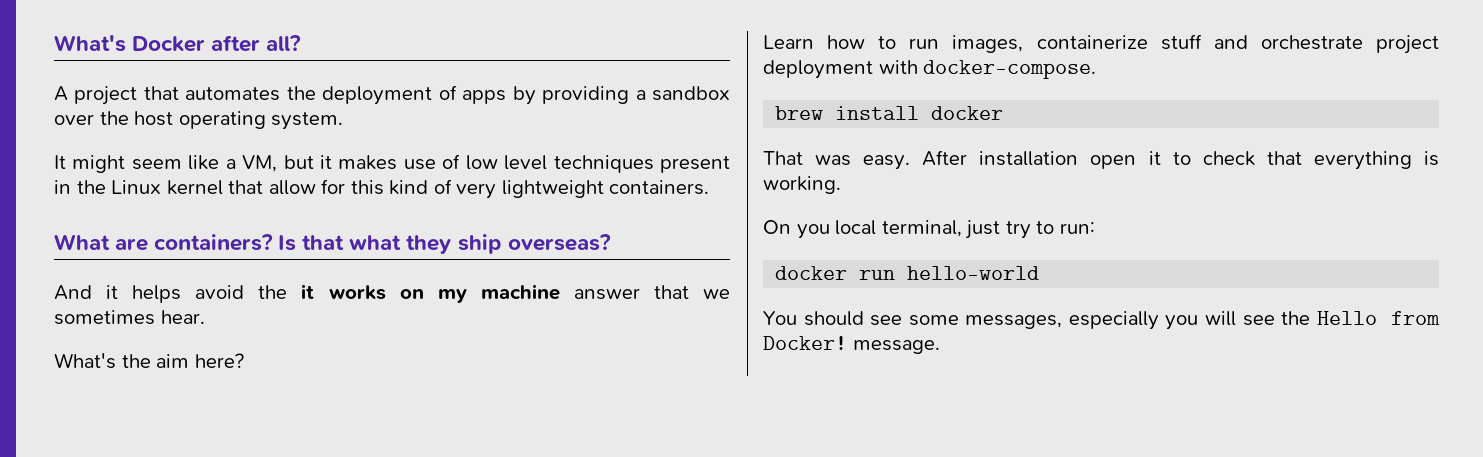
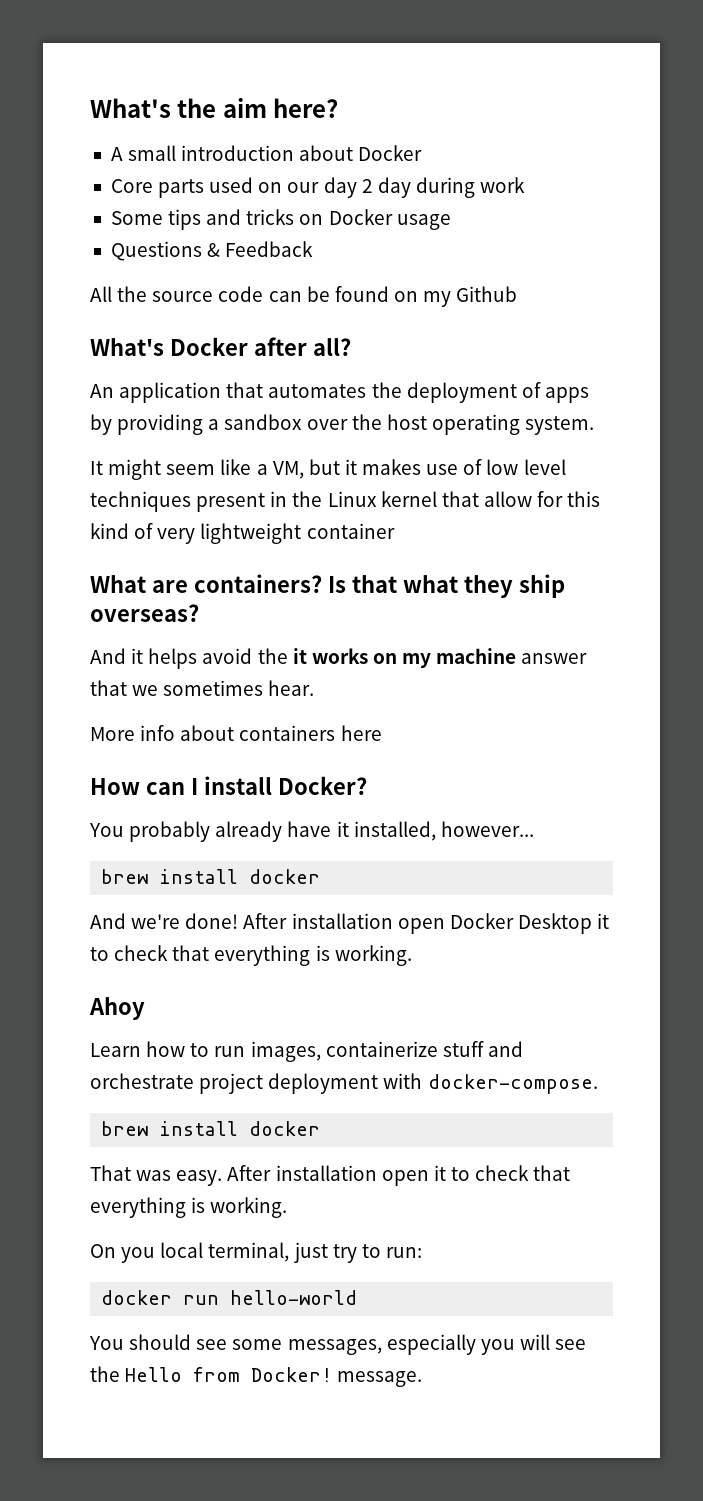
+ What's the aim here?
+ A small introduction about Docker
+ Core parts used on our day 2 day during work
+ Some tips and tricks on Docker usage
+ Questions & Feedback
+ All the source code can be found on my Github
- A project that automates the deployment of apps by providing a sandbox over the host operating system.
+ An application that automates the deployment of apps by providing a sandbox over the host operating system.
- It might seem like a VM, but it makes use of low level techniques present in the Linux kernel that allow for this kind of very lightweight containers.
+ It might seem like a VM, but it makes use of low level techniques present in the Linux kernel that allow for this kind of very lightweight container
- What's the aim here?
+ More info about containers here
+ How can I install Docker?
+ You probably already have it installed, however...
+ brew install docker
+ And we're done! After installation open Docker Desktop it to check that everything is working.
+ Ahoy

